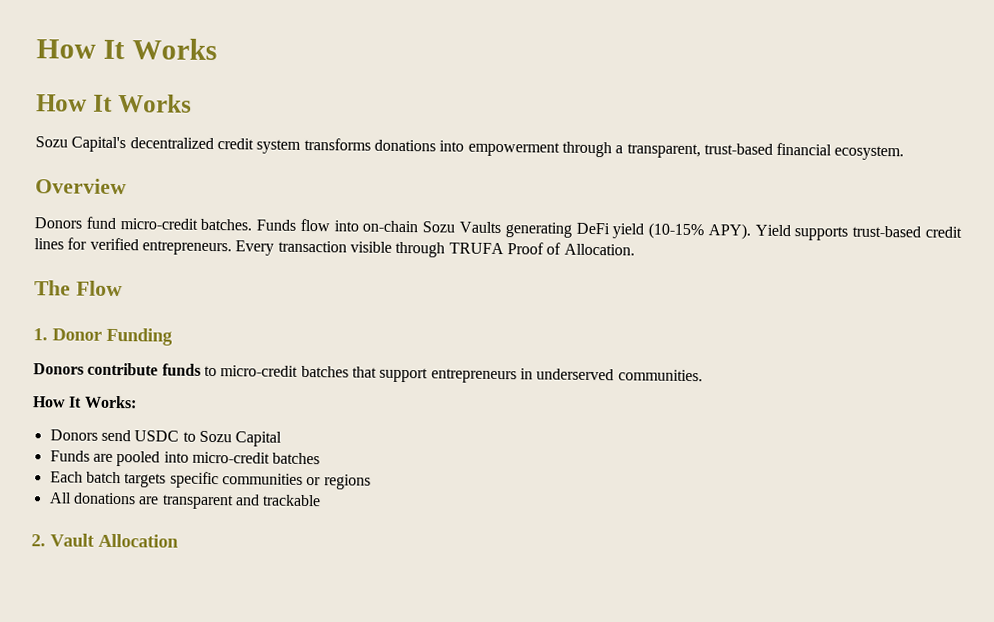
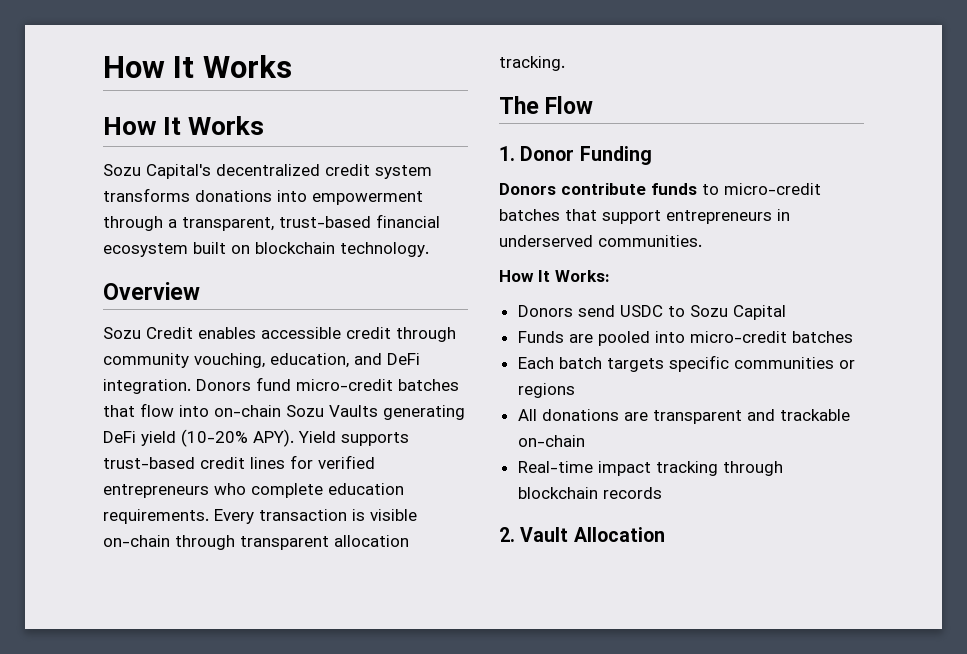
- Sozu Capital's decentralized credit system transforms donations into empowerment through a transparent, trust-based financial ecosystem.
+ Sozu Capital's decentralized credit system transforms donations into empowerment through a transparent, trust-based financial ecosystem built on blockchain technology.
  Overview
- Donors fund micro-credit batches. Funds flow into on-chain Sozu Vaults generating DeFi yield (10-15% APY).
+ Sozu Credit enables accessible credit through community vouching, education, and DeFi integration. Donors fund micro-credit batches that flow into on-chain Sozu Vaults generating DeFi yield (10-20% APY).
- Yield supports trust-based credit lines for verified entrepreneurs. Every transaction visible through TRUFA Proof of Allocation.
+ Yield supports trust-based credit lines for verified entrepreneurs who complete education requirements. Every transaction is visible on-chain through transparent allocation tracking.
- All donations are transparent and trackable
+ All donations are transparent and trackable on-chain
+ Real-time impact tracking through blockchain records

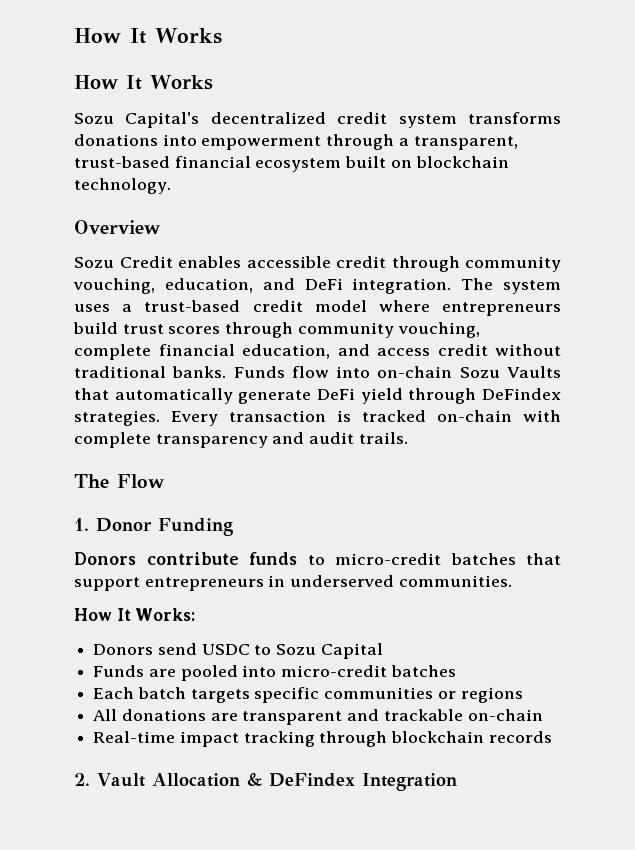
- Donors fund micro-credit batches that flow into on-chain Sozu Vaults generating DeFi yield (10-20% APY). Yield supports trust-based credit lines for verified entrepreneurs who complete education requirements. Every transaction is visible on-chain through transparent allocation tracking.
+ The system uses a trust-based credit model where entrepreneurs build trust scores through community vouching, complete financial education, and access credit without traditional banks. Funds flow into on-chain Sozu Vaults that automatically generate DeFi yield through DeFindex strategies. Every transaction is tracked on-chain with complete transparency and audit trails.
- 2. Vault Allocation
+ 2. Vault Allocation & DeFindex Integration

